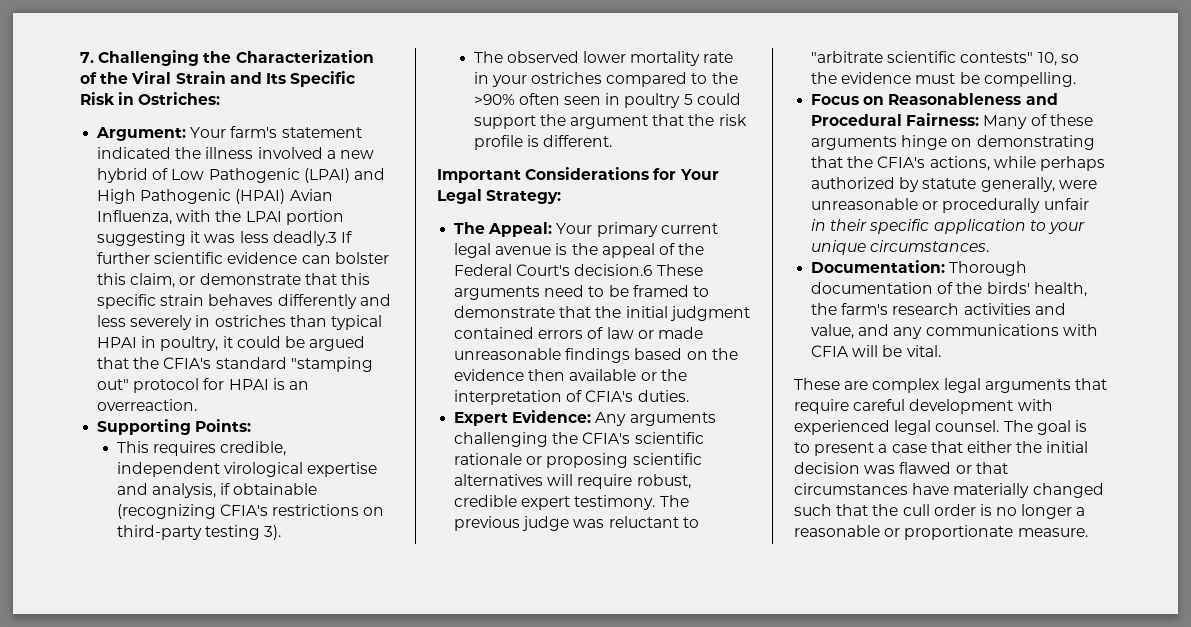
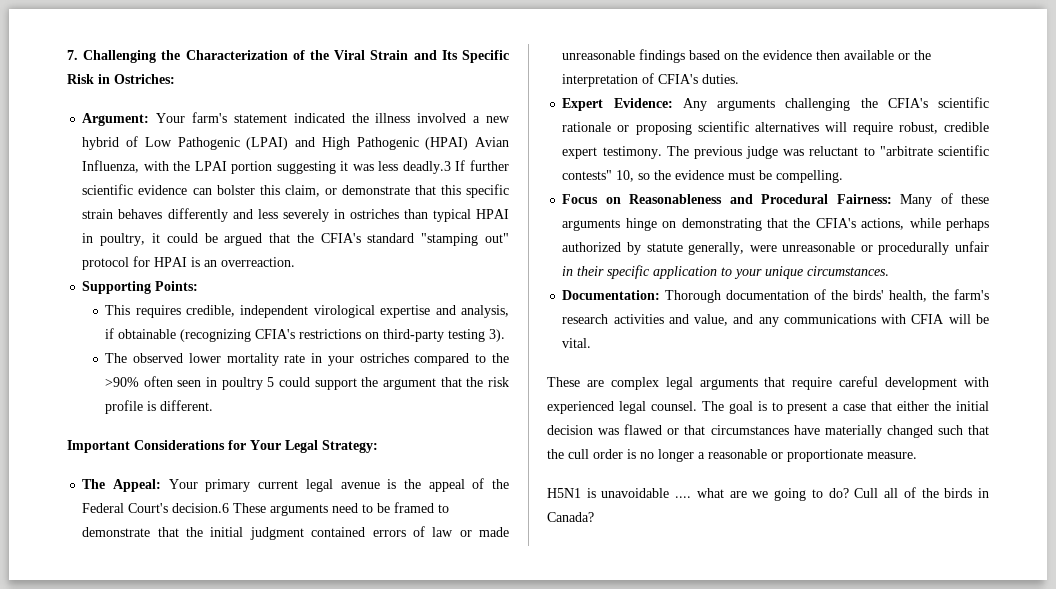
+ H5N1 is unavoidable .... what are we going to do? Cull all of the birds in Canada?

